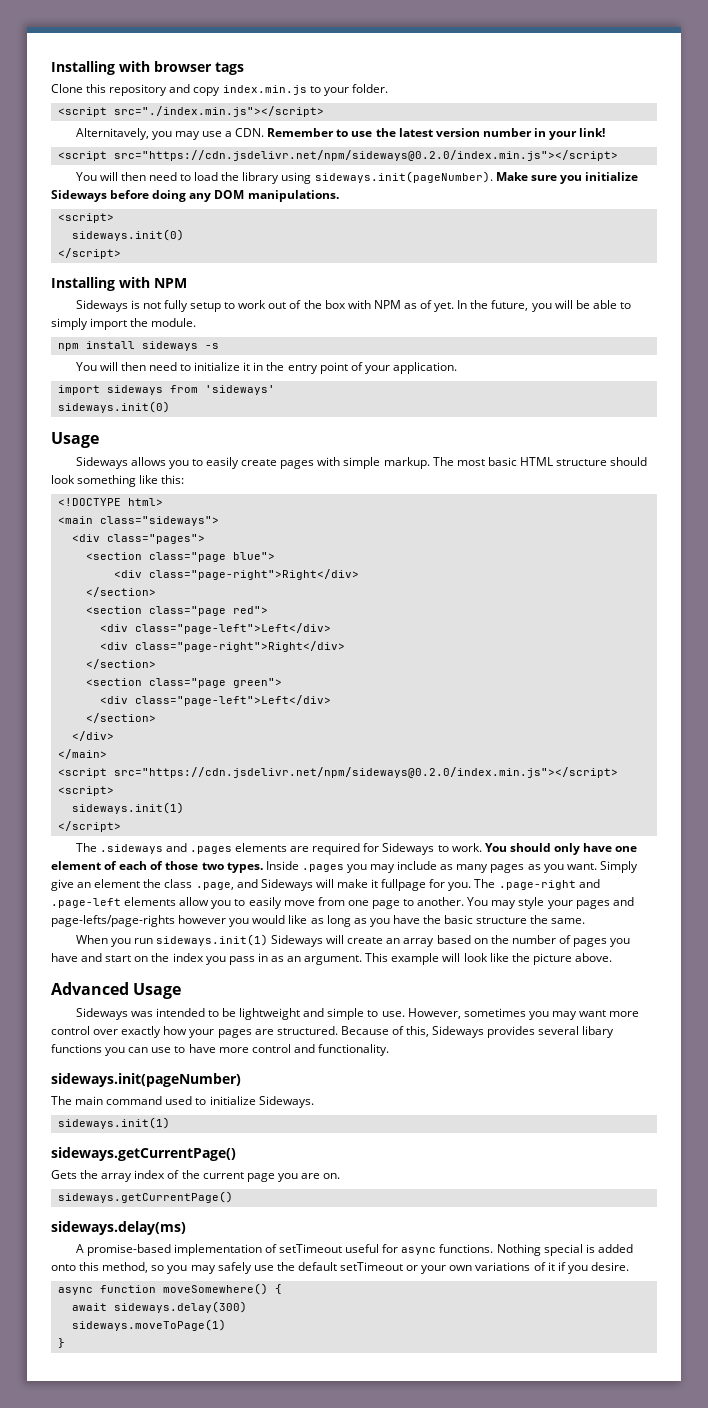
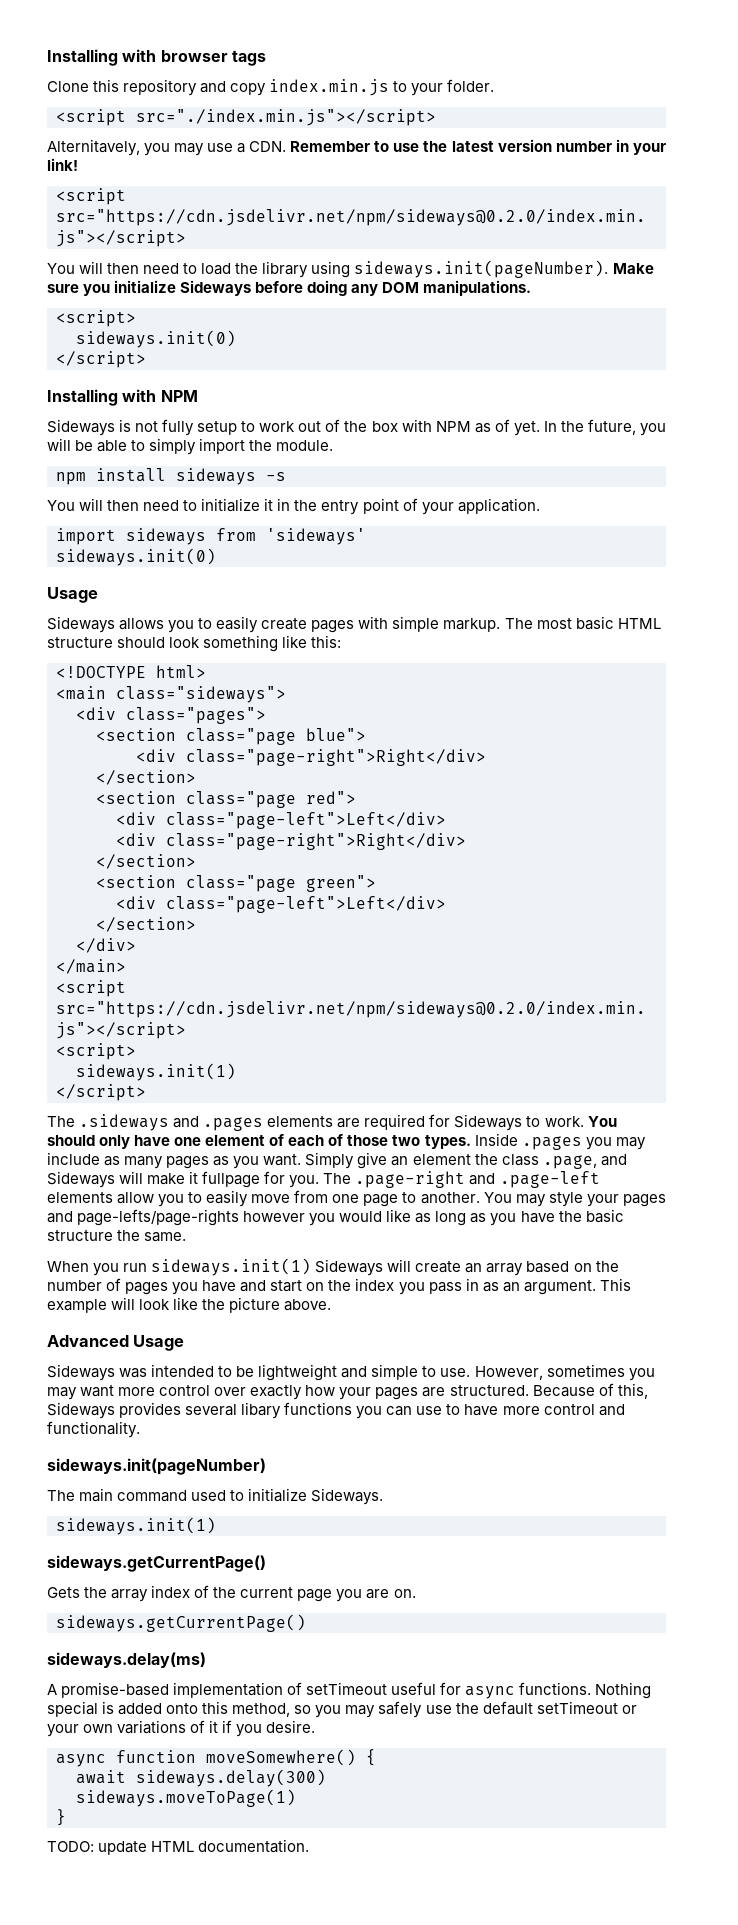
+ TODO: update HTML documentation.

